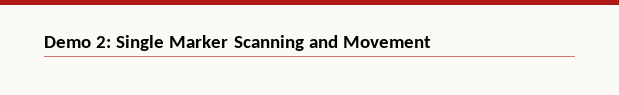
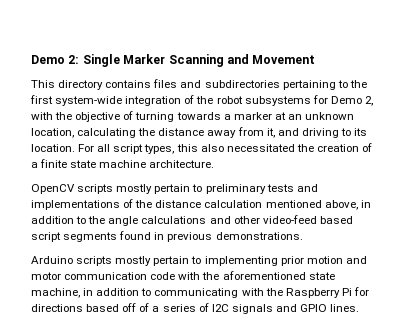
+ This directory contains files and subdirectories pertaining to the first system-wide integration of the robot subsystems for Demo 2, with the objective of turning towards a marker at an unknown location, calculating the distance away from it, and driving to its location. For all script types, this also necessitated the creation of a finite state machine architecture.
+ OpenCV scripts mostly pertain to preliminary tests and implementations of the distance calculation mentioned above, in addition to the angle calculations and other video-feed based script segments found in previous demonstrations.
+ Arduino scripts mostly pertain to implementing prior motion and motor communication code with the aforementioned state machine, in addition to communicating with the Raspberry Pi for directions based off of a series of I2C signals and GPIO lines.

